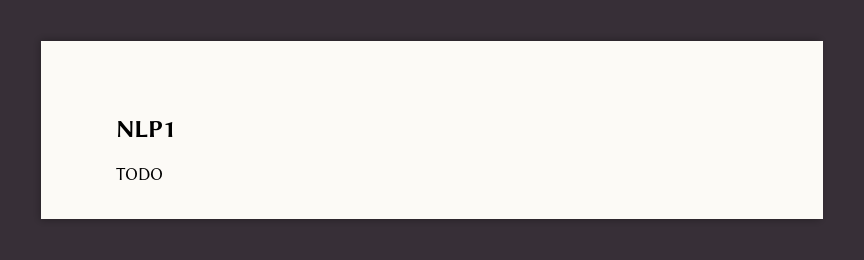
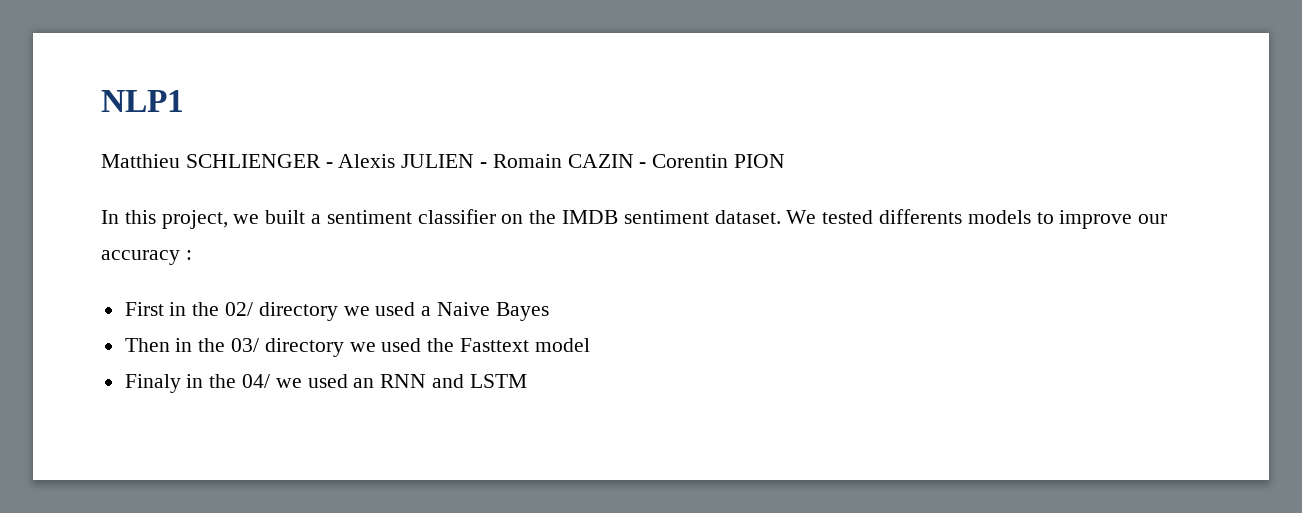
- TODO
+ Matthieu SCHLIENGER - Alexis JULIEN - Romain CAZIN - Corentin PION
+ In this project, we built a sentiment classifier on the IMDB sentiment dataset. We tested differents models to improve our accuracy :
+ First in the 02/ directory we used a Naive Bayes
+ Then in the 03/ directory we used the Fasttext model
+ Finaly in the 04/ we used an RNN and LSTM

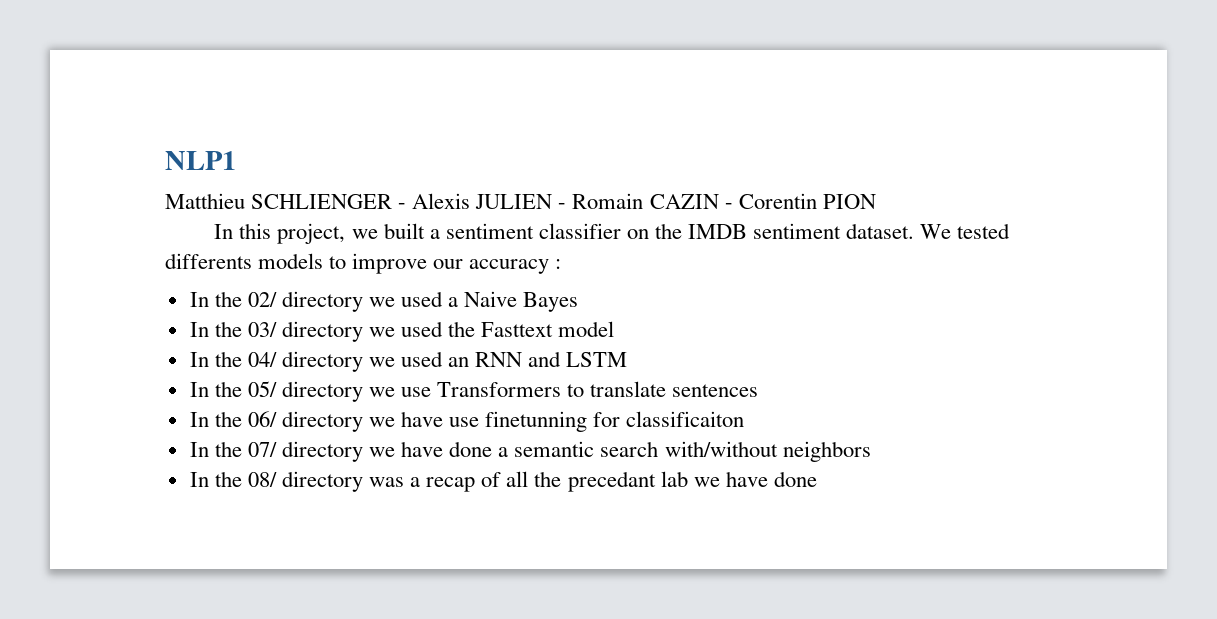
- First in the 02/ directory we used a Naive Bayes
+ In the 02/ directory we used a Naive Bayes
- Then in the 03/ directory we used the Fasttext model
+ In the 03/ directory we used the Fasttext model
- Finaly in the 04/ we used an RNN and LSTM
+ In the 04/ directory we used an RNN and LSTM
+ In the 05/ directory we use Transformers to translate sentences
+ In the 06/ directory we have use finetunning for classificaiton
+ In the 07/ directory we have done a semantic search with/without neighbors
+ In the 08/ directory was a recap of all the precedant lab we have done

